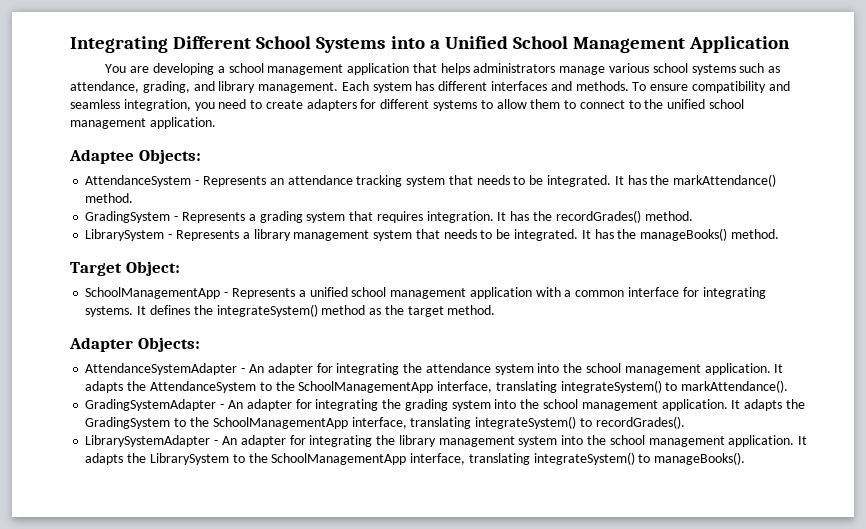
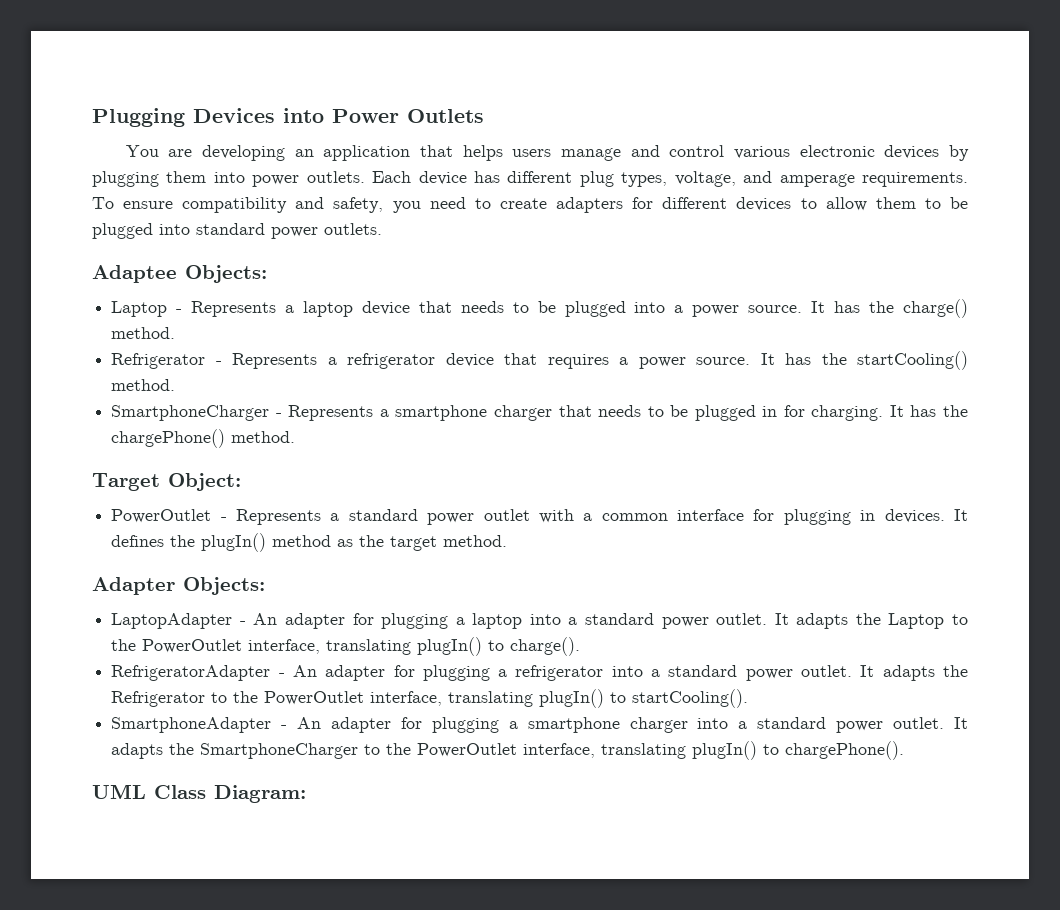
- Integrating Different School Systems into a Unified School Management Application
- You are developing a school management application that helps administrators manage various school systems such as attendance, grading, and library management. Each system has different interfaces and methods.
+ Plugging Devices into Power Outlets
+ You are developing an application that helps users manage and control various electronic devices by plugging them into power outlets. Each device has different plug types, voltage, and amperage requirements.
- To ensure compatibility and seamless integration, you need to create adapters for different systems to allow them to connect to the unified school management application.
+ To ensure compatibility and safety, you need to create adapters for different devices to allow them to be plugged into standard power outlets.
- AttendanceSystem - Represents an attendance tracking system that needs to be integrated. It has the markAttendance() method.
- GradingSystem - Represents a grading system that requires integration. It has the recordGrades() method.
- LibrarySystem - Represents a library management system that needs to be integrated. It has the manageBooks() method.
+ Laptop - Represents a laptop device that needs to be plugged into a power source. It has the charge() method.
+ Refrigerator - Represents a refrigerator device that requires a power source. It has the startCooling() method.
+ SmartphoneCharger - Represents a smartphone charger that needs to be plugged in for charging. It has the chargePhone() method.
- SchoolManagementApp - Represents a unified school management application with a common interface for integrating systems.
+ PowerOutlet - Represents a standard power outlet with a common interface for plugging in devices.
- It defines the integrateSystem() method as the target method.
+ It defines the plugIn() method as the target method.
- AttendanceSystemAdapter - An adapter for integrating the attendance system into the school management application. It adapts the AttendanceSystem to the SchoolManagementApp interface, translating integrateSystem() to markAttendance().
- GradingSystemAdapter - An adapter for integrating the grading system into the school management application. It adapts the GradingSystem to the SchoolManagementApp interface, translating integrateSystem() to recordGrades().
- LibrarySystemAdapter - An adapter for integrating the library management system into the school management application. It adapts the LibrarySystem to the SchoolManagementApp interface, translating integrateSystem() to manageBooks().
+ LaptopAdapter - An adapter for plugging a laptop into a standard power outlet. It adapts the Laptop to the PowerOutlet interface, translating plugIn() to charge().
+ RefrigeratorAdapter - An adapter for plugging a refrigerator into a standard power outlet. It adapts the Refrigerator to the PowerOutlet interface, translating plugIn() to startCooling().
+ SmartphoneAdapter - An adapter for plugging a smartphone charger into a standard power outlet. It adapts the SmartphoneCharger to the PowerOutlet interface, translating plugIn() to chargePhone().
+ UML Class Diagram:

